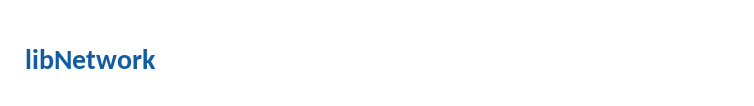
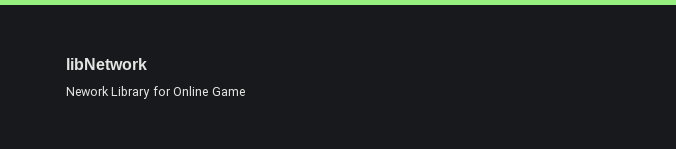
+ Nework Library for Online Game

